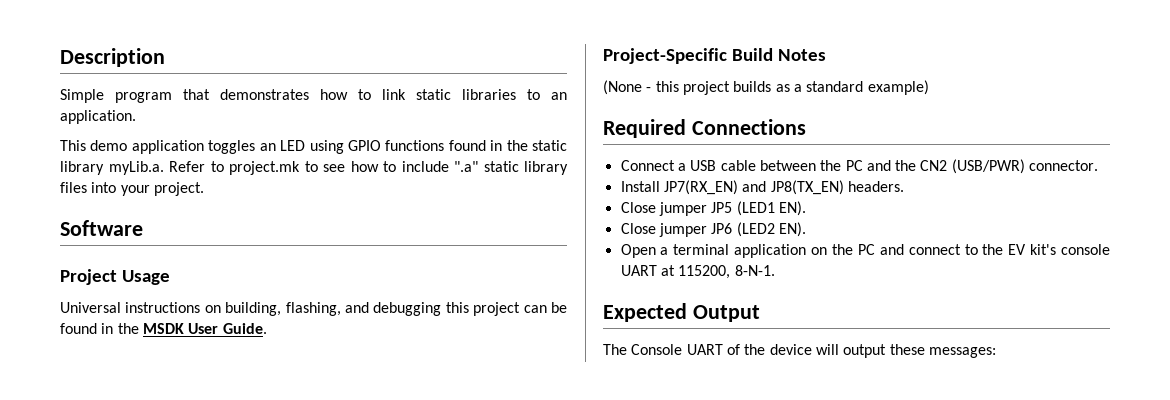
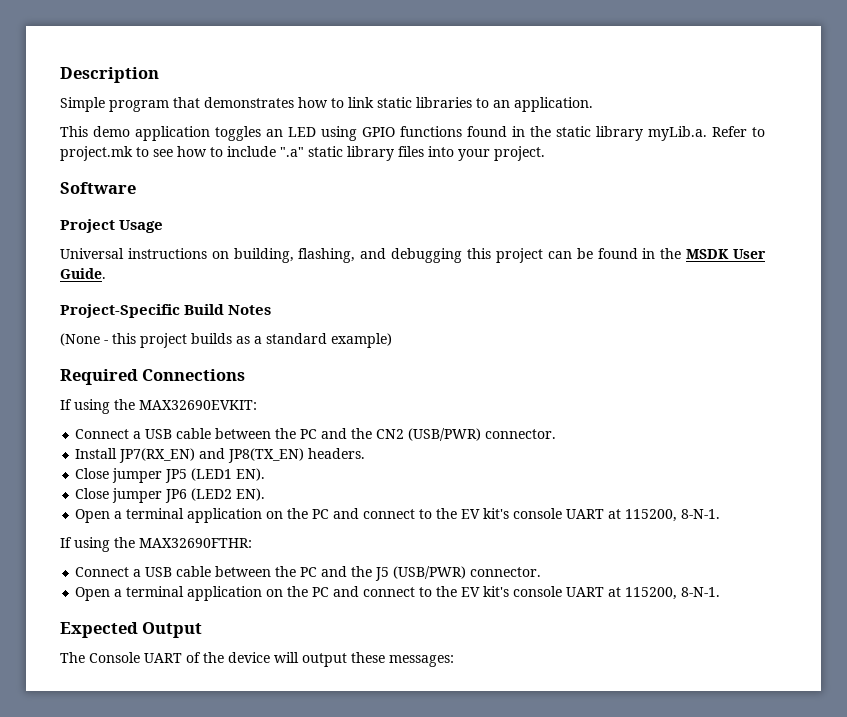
+ If using the MAX32690EVKIT:
+ If using the MAX32690FTHR:
+ Connect a USB cable between the PC and the J5 (USB/PWR) connector.
+ Open a terminal application on the PC and connect to the EV kit's console UART at 115200, 8-N-1.

